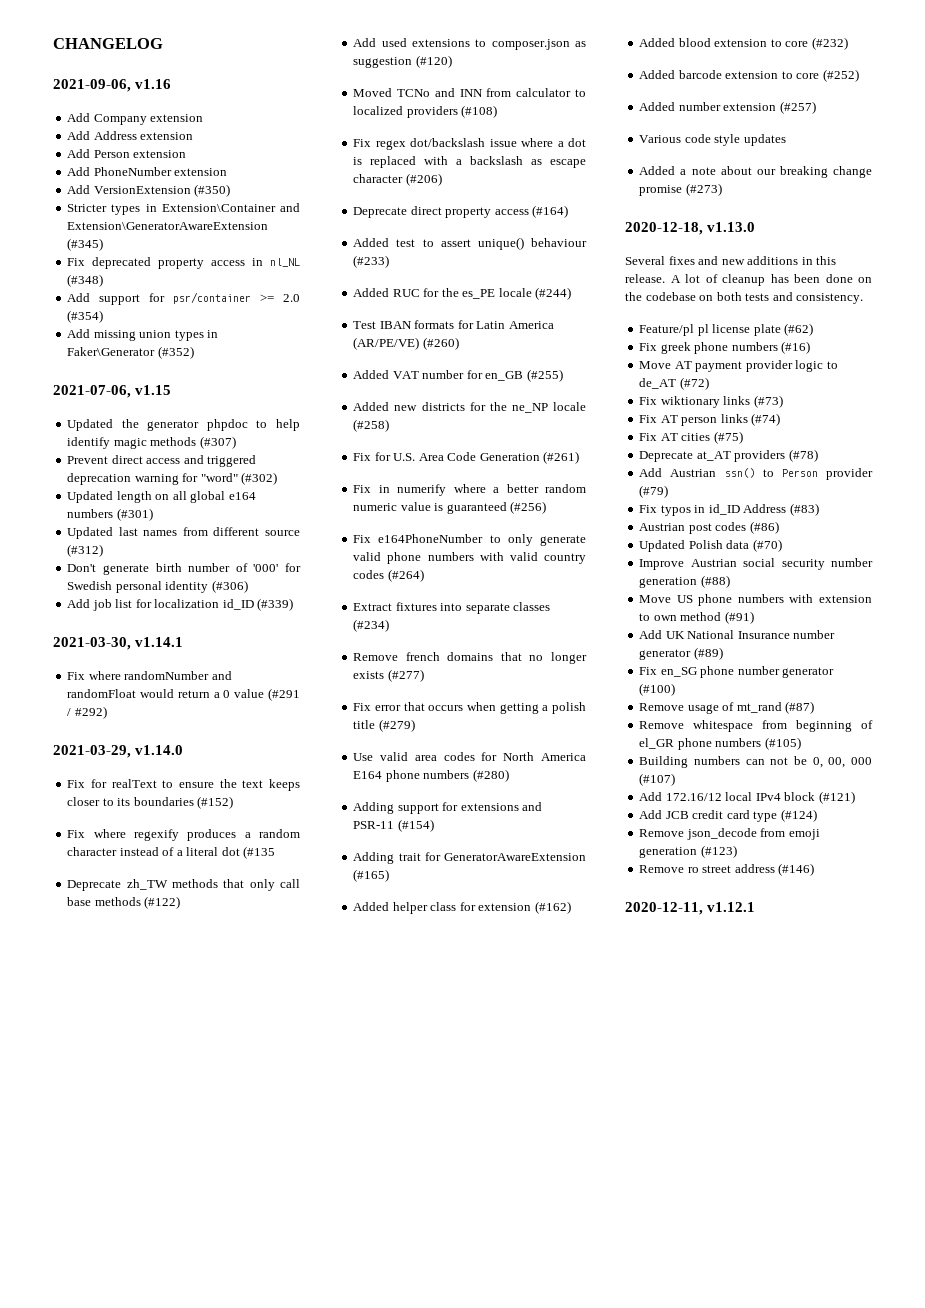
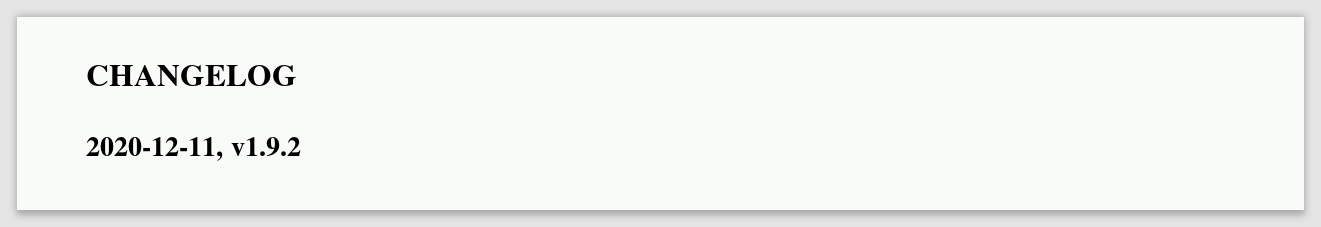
- 2021-09-06, v1.16
- Add Company extension
- Add Address extension
- Add Person extension
- Add PhoneNumber extension
- Add VersionExtension (#350)
- Stricter types in Extension\Container and Extension\GeneratorAwareExtension (#345)
- Fix deprecated property access in nl_NL (#348)
- Add support for psr/container >= 2.0 (#354)
- Add missing union types in Faker\Generator (#352)
- 2021-07-06, v1.15
- Updated the generator phpdoc to help identify magic methods (#307)
- Prevent direct access and triggered deprecation warning for "word" (#302)
- Updated length on all global e164 numbers (#301)
- Updated last names from different source (#312)
- Don't generate birth number of '000' for Swedish personal identity (#306)
- Add job list for localization id_ID (#339)
- 2021-03-30, v1.14.1
- Fix where randomNumber and randomFloat would return a 0 value (#291 / #292)
- 2021-03-29, v1.14.0
- Fix for realText to ensure the text keeps closer to its boundaries (#152)
- Fix where regexify produces a random character instead of a literal dot (#135
- Deprecate zh_TW methods that only call base methods (#122)
- Add used extensions to composer.json as suggestion (#120)
- Moved TCNo and INN from calculator to localized providers (#108)
- Fix regex dot/backslash issue where a dot is replaced with a backslash as escape character (#206)
- Deprecate direct property access (#164)
- Added test to assert unique() behaviour (#233)
- Added RUC for the es_PE locale (#244)
- Test IBAN formats for Latin America (AR/PE/VE) (#260)
- Added VAT number for en_GB (#255)
- Added new districts for the ne_NP locale (#258)
- Fix for U.S. Area Code Generation (#261)
- Fix in numerify where a better random numeric value is guaranteed (#256)
- Fix e164PhoneNumber to only generate valid phone numbers with valid country codes (#264)
- Extract fixtures into separate classes (#234)
- Remove french domains that no longer exists (#277)
- Fix error that occurs when getting a polish title (#279)
- Use valid area codes for North America E164 phone numbers (#280)
- Adding support for extensions and PSR-11 (#154)
- Adding trait for GeneratorAwareExtension (#165)
- Added helper class for extension (#162)
- Added blood extension to core (#232)
- Added barcode extension to core (#252)
- Added number extension (#257)
- Various code style updates
- Added a note about our breaking change promise (#273)
- 2020-12-18, v1.13.0
- Several fixes and new additions in this release. A lot of cleanup has been done on the codebase on both tests and consistency.
- Feature/pl pl license plate (#62)
- Fix greek phone numbers (#16)
- Move AT payment provider logic to de_AT (#72)
- Fix wiktionary links (#73)
- Fix AT person links (#74)
- Fix AT cities (#75)
- Deprecate at_AT providers (#78)
- Add Austrian ssn() to Person provider (#79)
- Fix typos in id_ID Address (#83)
- Austrian post codes (#86)
- Updated Polish data (#70)
- Improve Austrian social security number generation (#88)
- Move US phone numbers with extension to own method (#91)
- Add UK National Insurance number generator (#89)
- Fix en_SG phone number generator (#100)
- Remove usage of mt_rand (#87)
- Remove whitespace from beginning of el_GR phone numbers (#105)
- Building numbers can not be 0, 00, 000 (#107)
- Add 172.16/12 local IPv4 block (#121)
- Add JCB credit card type (#124)
- Remove json_decode from emoji generation (#123)
- Remove ro street address (#146)
- 2020-12-11, v1.12.1
+ 2020-12-11, v1.9.2

